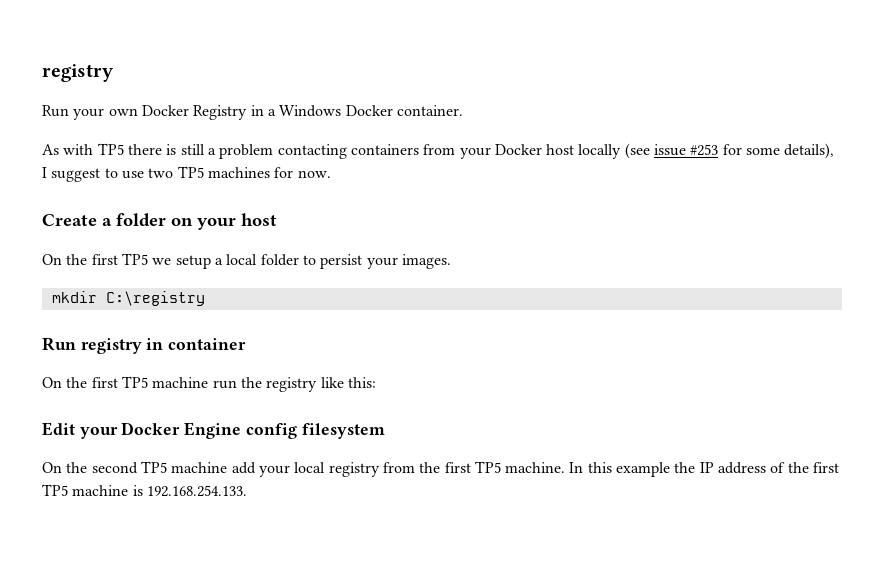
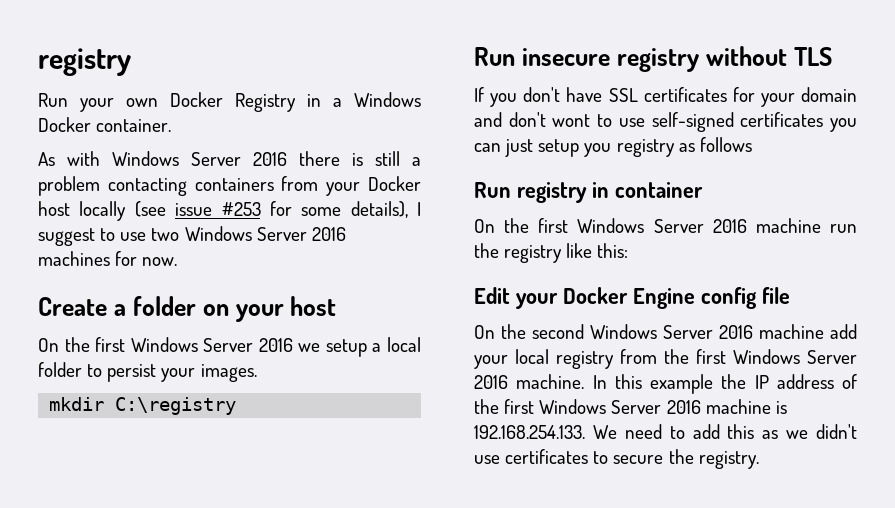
- As with TP5 there is still a problem contacting containers from your Docker host locally (see issue #253 for some details), I suggest to use two TP5 machines for now.
+ As with Windows Server 2016 there is still a problem contacting containers from your Docker host locally (see issue #253 for some details), I suggest to use two Windows Server 2016 machines for now.
- On the first TP5 we setup a local folder to persist your images.
+ On the first Windows Server 2016 we setup a local folder to persist your images.
+ Run insecure registry without TLS
+ If you don't have SSL certificates for your domain and don't wont to use self-signed certificates you can just setup you registry as follows
- On the first TP5 machine run the registry like this:
+ On the first Windows Server 2016 machine run the registry like this:
- Edit your Docker Engine config filesystem
+ Edit your Docker Engine config file
- On the second TP5 machine add your local registry from the first TP5 machine.
+ On the second Windows Server 2016 machine add your local registry from the first Windows Server 2016 machine.
- In this example the IP address of the first TP5 machine is 192.168.254.133.
+ In this example the IP address of the first Windows Server 2016 machine is 192.168.254.133. We need to add this as we didn't use certificates to secure the registry.

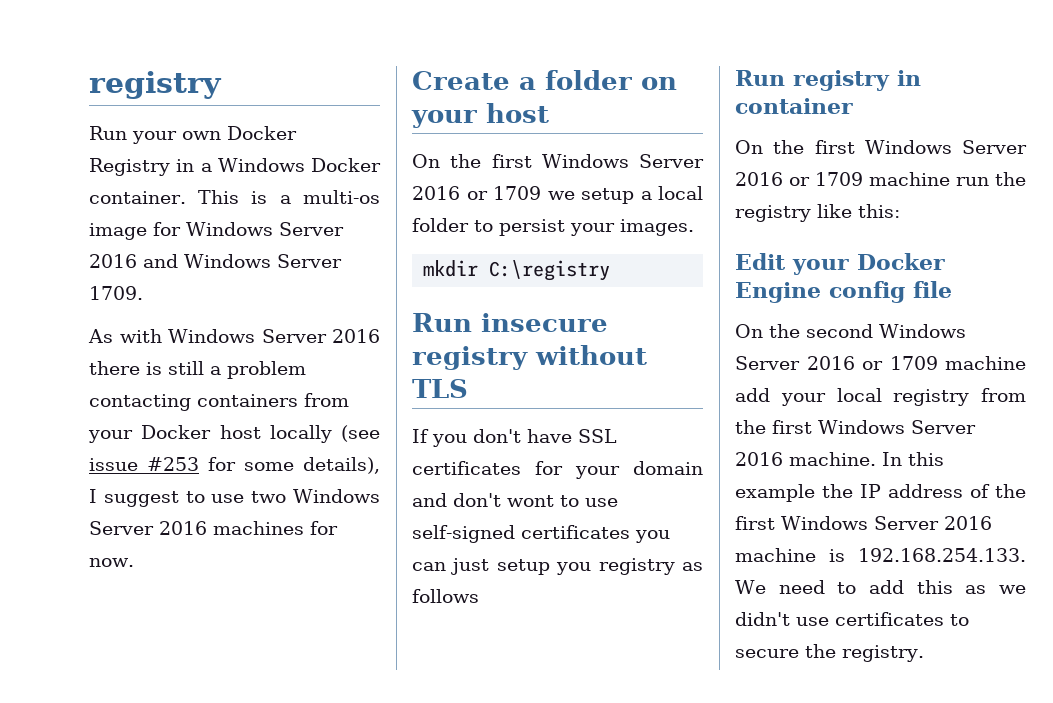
+ This is a multi-os image for Windows Server 2016 and Windows Server 1709.
- On the first Windows Server 2016 we setup a local folder to persist your images.
+ On the first Windows Server 2016 or 1709 we setup a local folder to persist your images.
- On the first Windows Server 2016 machine run the registry like this:
+ On the first Windows Server 2016 or 1709 machine run the registry like this:
- On the second Windows Server 2016 machine add your local registry from the first Windows Server 2016 machine.
+ On the second Windows Server 2016 or 1709 machine add your local registry from the first Windows Server 2016 machine.

